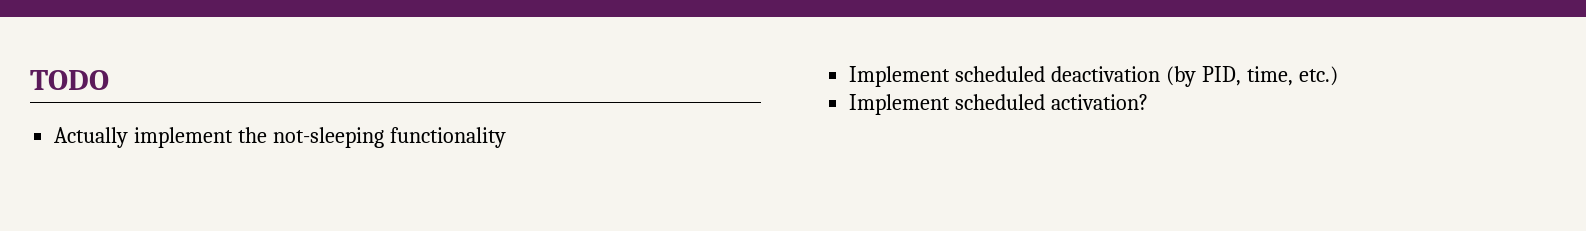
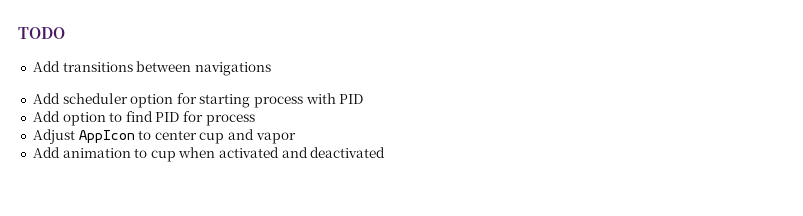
- Actually implement the not-sleeping functionality
- Implement scheduled deactivation (by PID, time, etc.)
- Implement scheduled activation?
+ Add transitions between navigations
+ Add scheduler option for starting process with PID
+ Add option to find PID for process
+ Adjust AppIcon to center cup and vapor
+ Add animation to cup when activated and deactivated

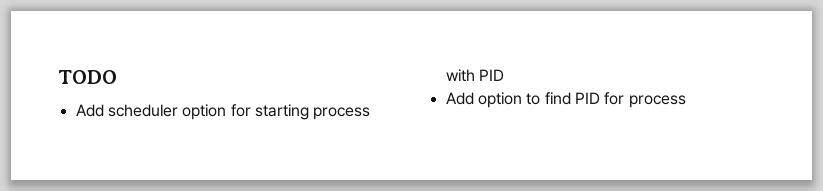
- Add transitions between navigations
- Adjust AppIcon to center cup and vapor
- Add animation to cup when activated and deactivated

